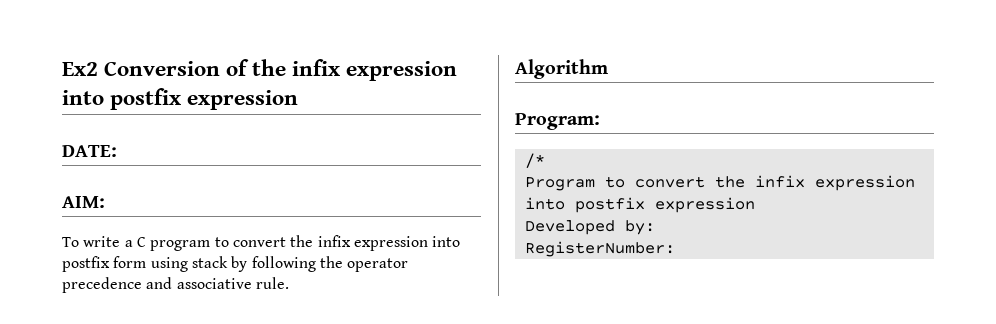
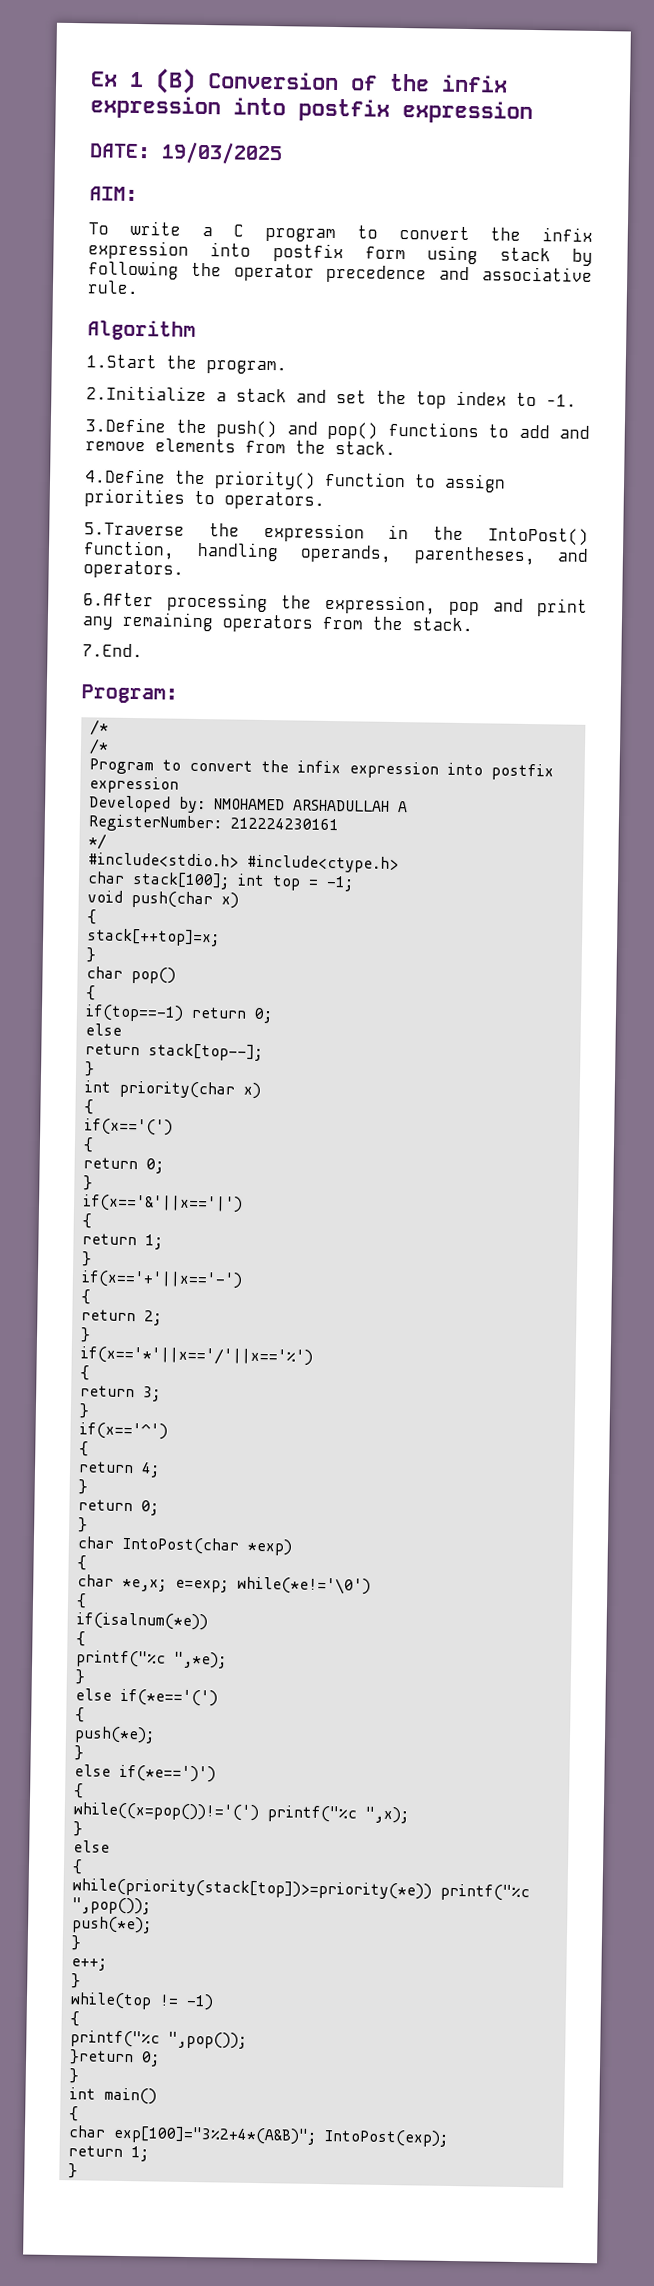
- Ex2 Conversion of the infix expression into postfix expression
+ Ex 1 (B) Conversion of the infix expression into postfix expression
- DATE:
+ DATE: 19/03/2025
+ 1.Start the program.
+ 2.Initialize a stack and set the top index to -1.
+ 3.Define the push() and pop() functions to add and remove elements from the stack.
+ 4.Define the priority() function to assign priorities to operators.
+ 5.Traverse the expression in the IntoPost() function, handling operands, parentheses, and operators.
+ 6.After processing the expression, pop and print any remaining operators from the stack.
+ 7.End.
  Program:
+ /*
- Developed by:
- RegisterNumber:
+ Developed by: NMOHAMED ARSHADULLAH A
+ RegisterNumber: 212224230161
+ */
+ #include<stdio.h> #include<ctype.h>
+ char stack[100]; int top = -1;
+ void push(char x)
+ {
+ stack[++top]=x;
+ }
+ char pop()
+ {
+ if(top==-1) return 0;
+ else
+ return stack[top--];
+ }
+ int priority(char x)
+ {
+ if(x=='(')
+ {
+ return 0;
+ }
+ if(x=='&'||x=='|')
+ {
+ return 1;
+ }
+ if(x=='+'||x=='-')
+ {
+ return 2;
+ }
+ if(x=='*'||x=='/'||x=='%')
+ {
+ return 3;
+ }
+ if(x=='^')
+ {
+ return 4;
+ }
+ return 0;
+ }
+ char IntoPost(char *exp)
+ {
+ char *e,x; e=exp; while(*e!='\0')
+ {
+ if(isalnum(*e))
+ {
+ printf("%c ",*e);
+ }
+ else if(*e=='(')
+ {
+ push(*e);
+ }
+ else if(*e==')')
+ {
+ while((x=pop())!='(') printf("%c ",x);
+ }
+ else
+ {
+ while(priority(stack[top])>=priority(*e)) printf("%c ",pop());
+ push(*e);
+ }
+ e++;
+ }
+ while(top != -1)
+ {
+ printf("%c ",pop());
+ }return 0;
+ }
+ int main()
+ {
+ char exp[100]="3%2+4*(A&B)"; IntoPost(exp);
+ return 1;
+ }

